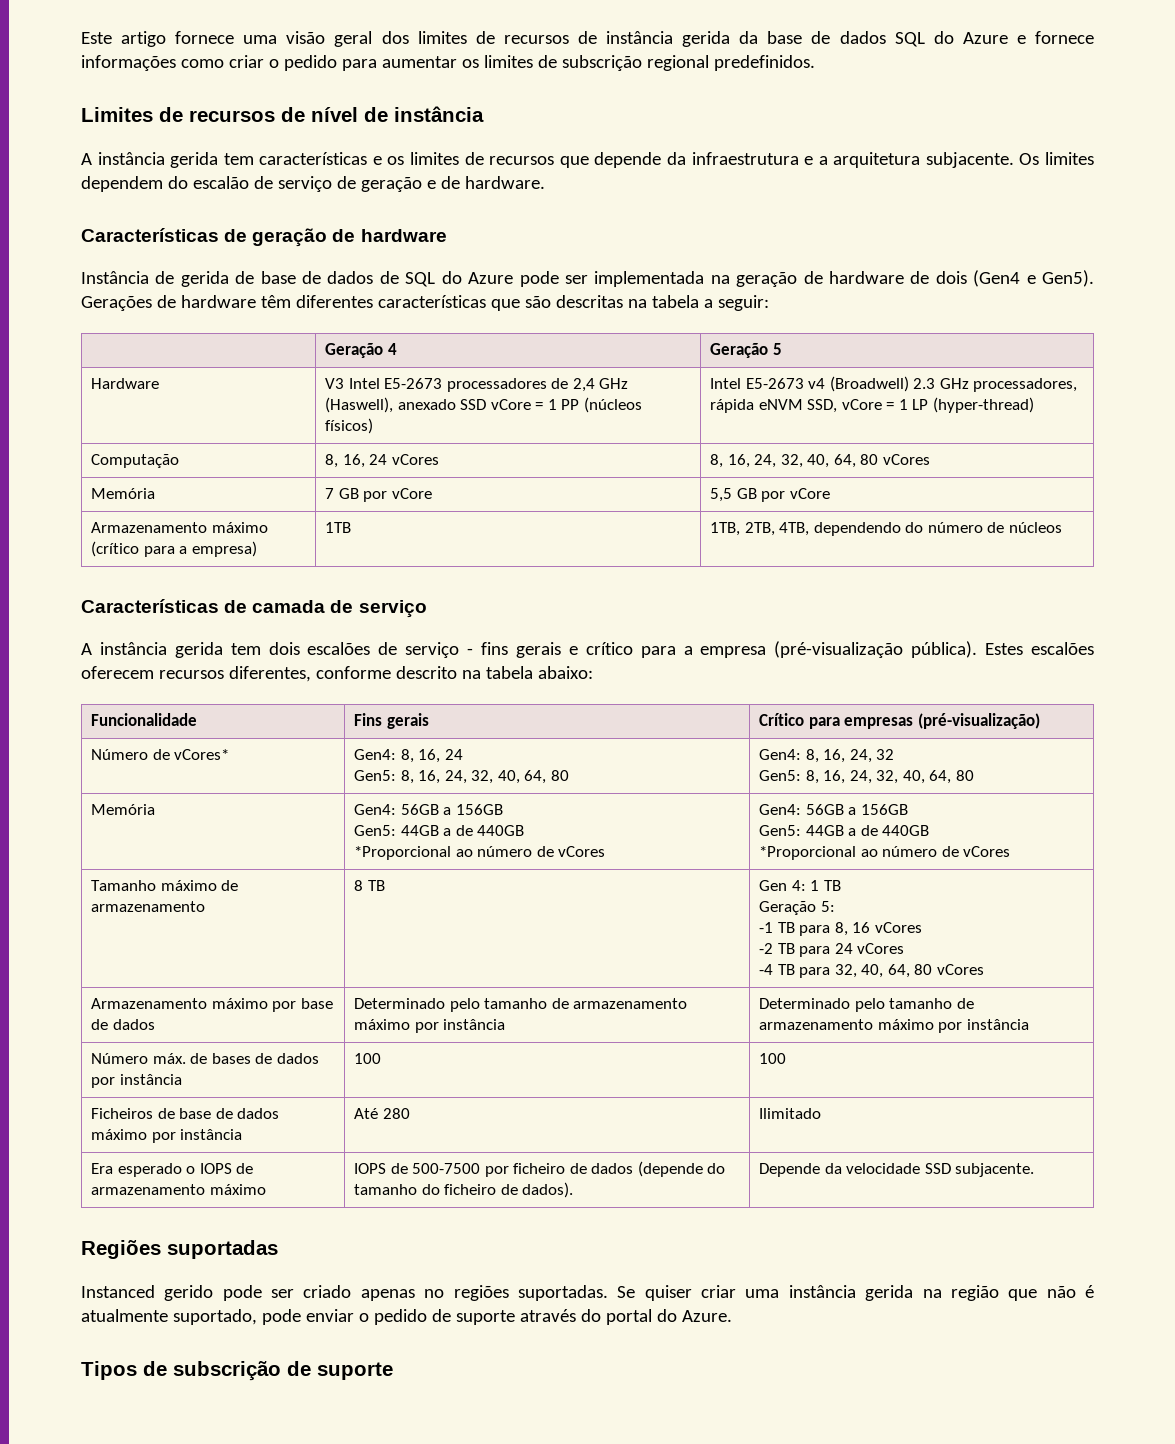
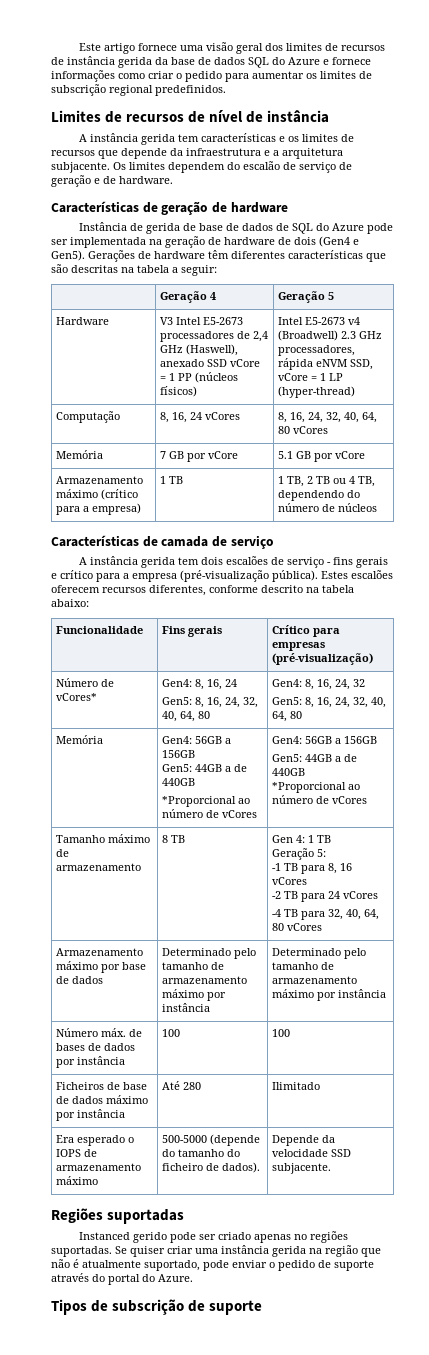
- Memória | 7 GB por vCore | 5,5 GB por vCore
+ Memória | 7 GB por vCore | 5.1 GB por vCore
- Armazenamento máximo (crítico para a empresa) | 1TB | 1TB, 2TB, 4TB, dependendo do número de núcleos
+ Armazenamento máximo (crítico para a empresa) | 1 TB | 1 TB, 2 TB ou 4 TB, dependendo do número de núcleos
- Era esperado o IOPS de armazenamento máximo | IOPS de 500-7500 por ficheiro de dados (depende do tamanho do ficheiro de dados). | Depende da velocidade SSD subjacente.
+ Era esperado o IOPS de armazenamento máximo | 500-5000 (depende do tamanho do ficheiro de dados). | Depende da velocidade SSD subjacente.

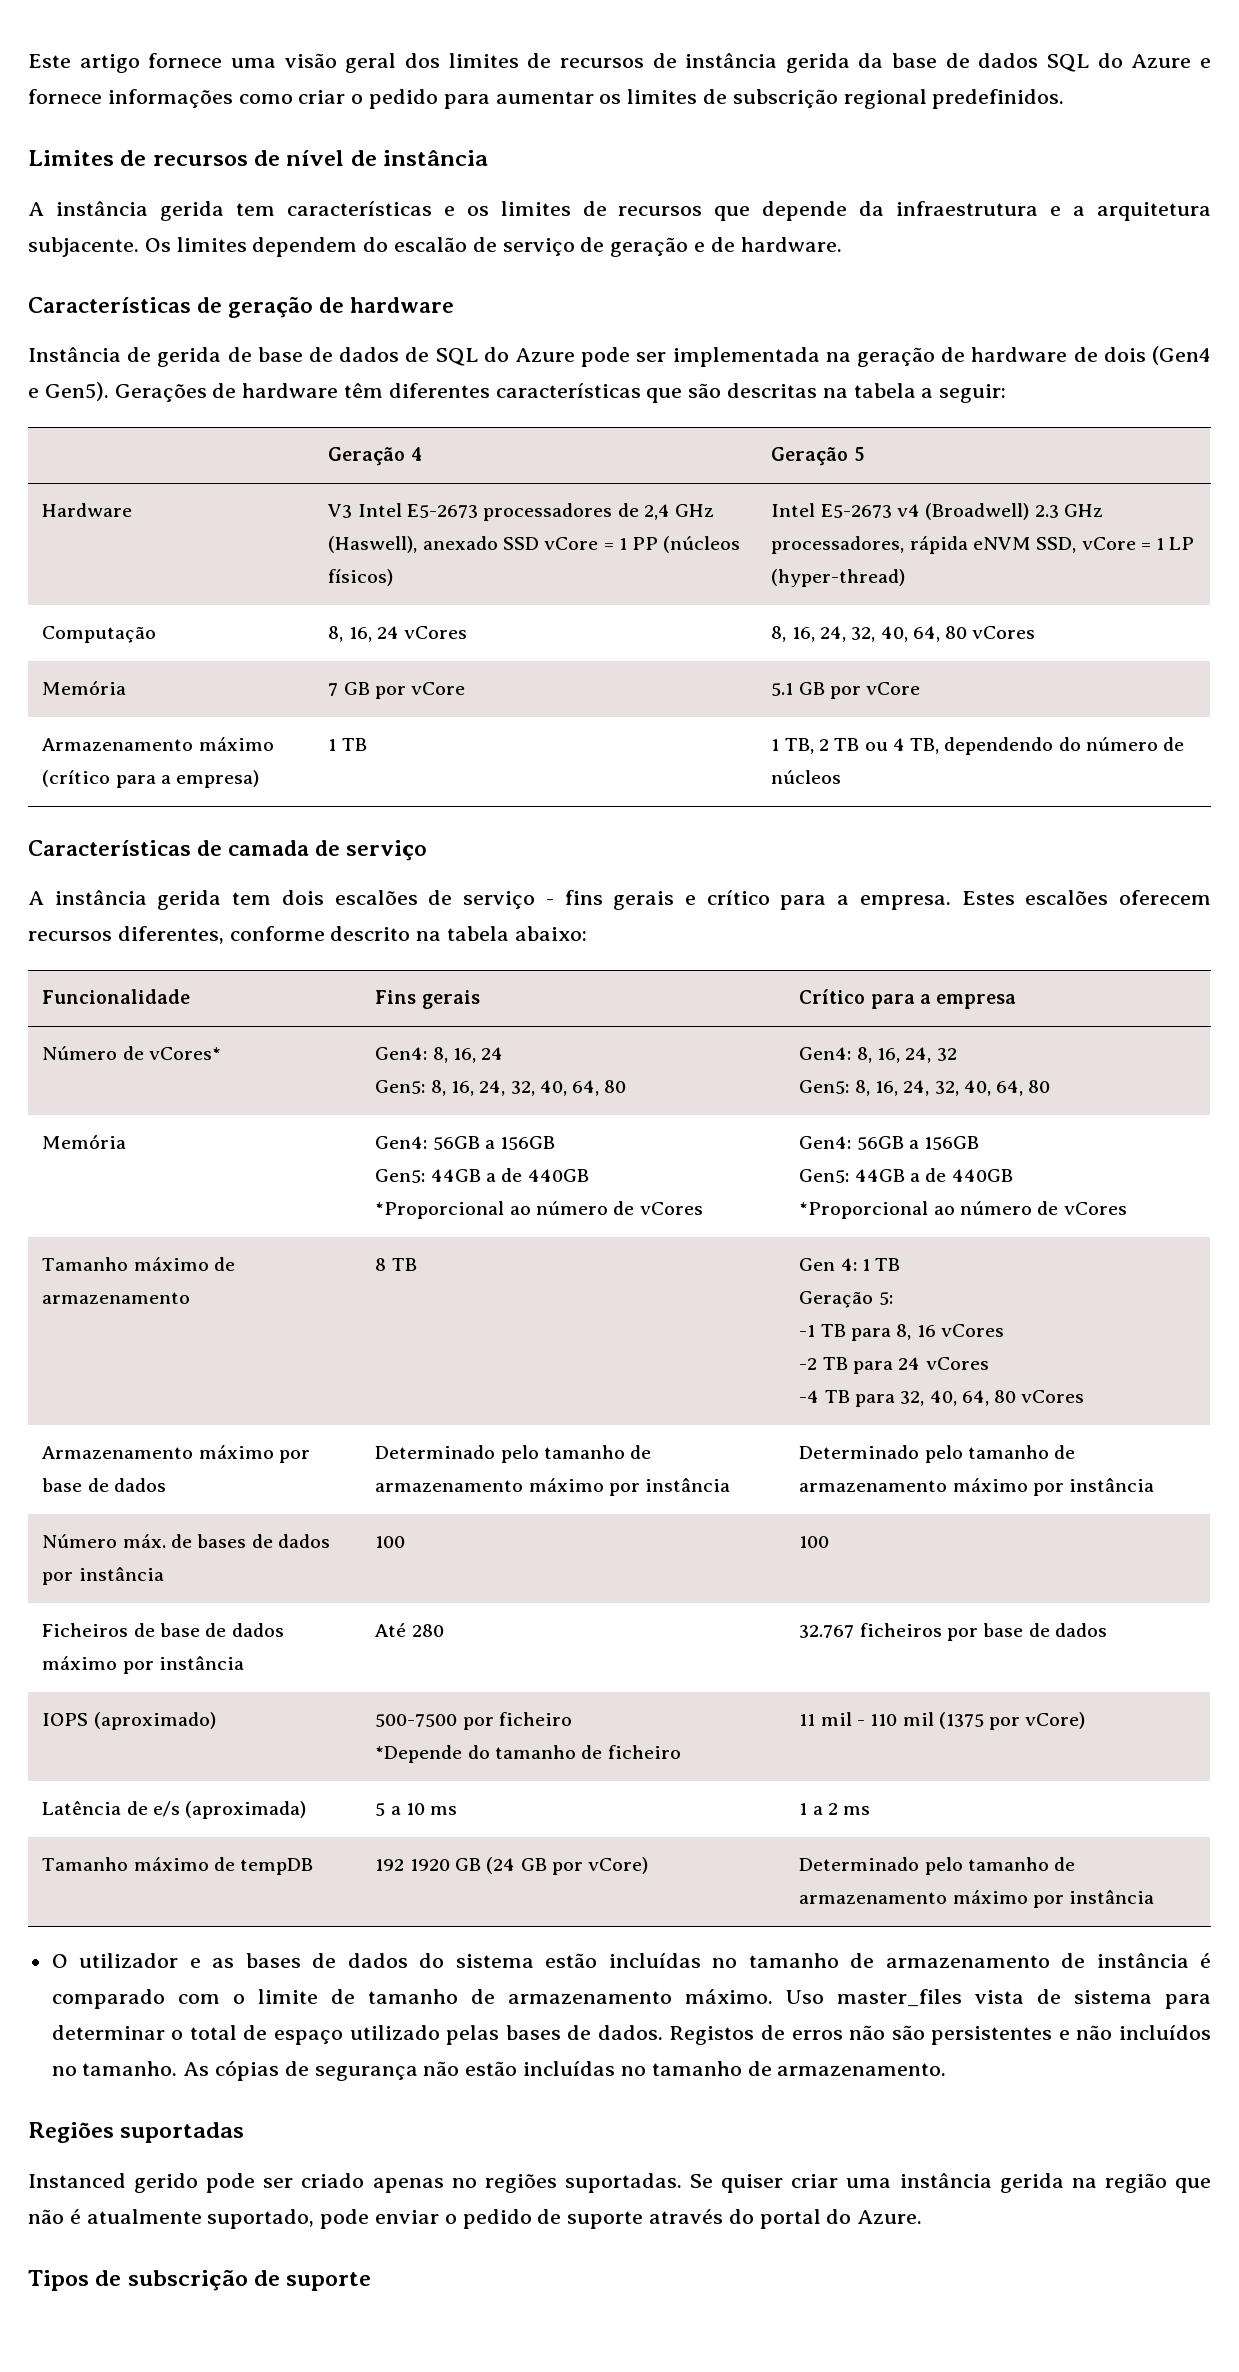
- A instância gerida tem dois escalões de serviço - fins gerais e crítico para a empresa (pré-visualização pública).
+ A instância gerida tem dois escalões de serviço - fins gerais e crítico para a empresa.
- Funcionalidade | Fins gerais | Crítico para empresas (pré-visualização)
+ Funcionalidade | Fins gerais | Crítico para a empresa
- Ficheiros de base de dados máximo por instância | Até 280 | Ilimitado
- Era esperado o IOPS de armazenamento máximo | 500-5000 (depende do tamanho do ficheiro de dados). | Depende da velocidade SSD subjacente.
+ Ficheiros de base de dados máximo por instância | Até 280 | 32.767 ficheiros por base de dados
+ IOPS (aproximado) | 500-7500 por ficheiro
+ *Depende do tamanho de ficheiro | 11 mil - 110 mil (1375 por vCore)
+ Latência de e/s (aproximada) | 5 a 10 ms | 1 a 2 ms
+ Tamanho máximo de tempDB | 192 1920 GB (24 GB por vCore) | Determinado pelo tamanho de armazenamento máximo por instância
+ O utilizador e as bases de dados do sistema estão incluídas no tamanho de armazenamento de instância é comparado com o limite de tamanho de armazenamento máximo. Uso master_files vista de sistema para determinar o total de espaço utilizado pelas bases de dados. Registos de erros não são persistentes e não incluídos no tamanho. As cópias de segurança não estão incluídas no tamanho de armazenamento.

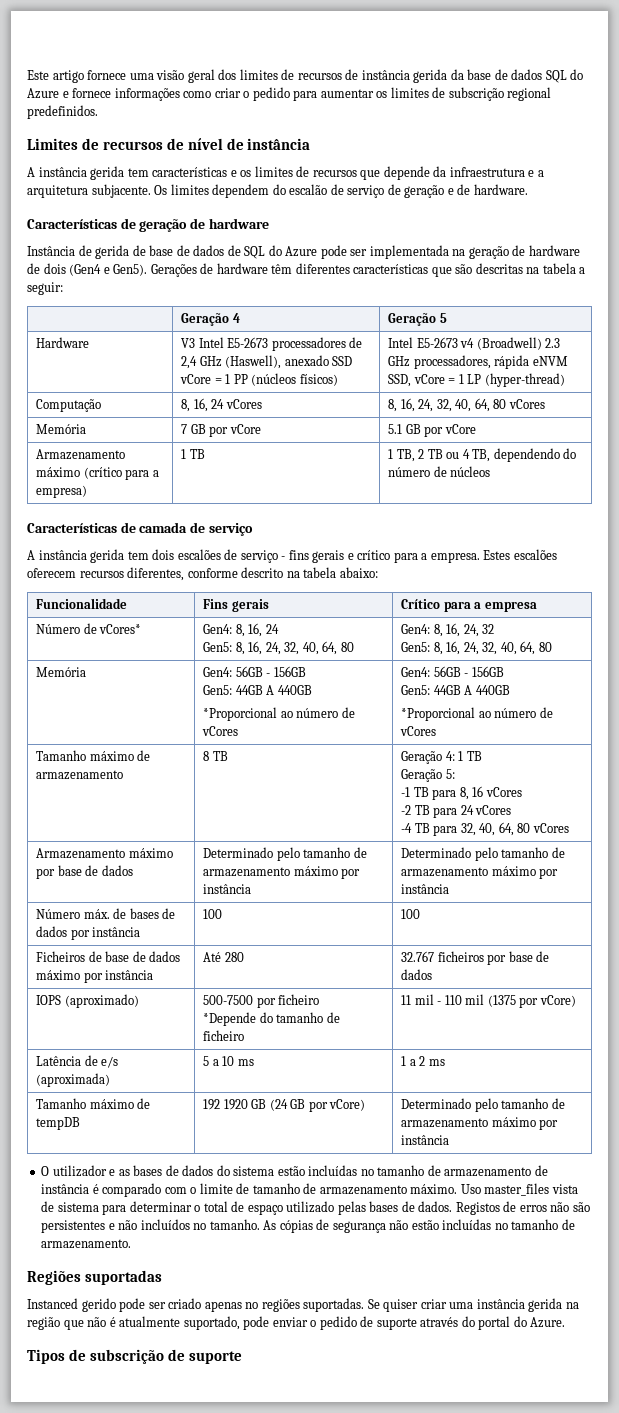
- Memória | Gen4: 56GB a 156GB
- Gen5: 44GB a de 440GB
- *Proporcional ao número de vCores | Gen4: 56GB a 156GB
- Gen5: 44GB a de 440GB
+ Memória | Gen4: 56GB - 156GB
+ Gen5: 44GB A 440GB
+ *Proporcional ao número de vCores | Gen4: 56GB - 156GB
+ Gen5: 44GB A 440GB
- Tamanho máximo de armazenamento | 8 TB | Gen 4: 1 TB
+ Tamanho máximo de armazenamento | 8 TB | Geração 4: 1 TB

